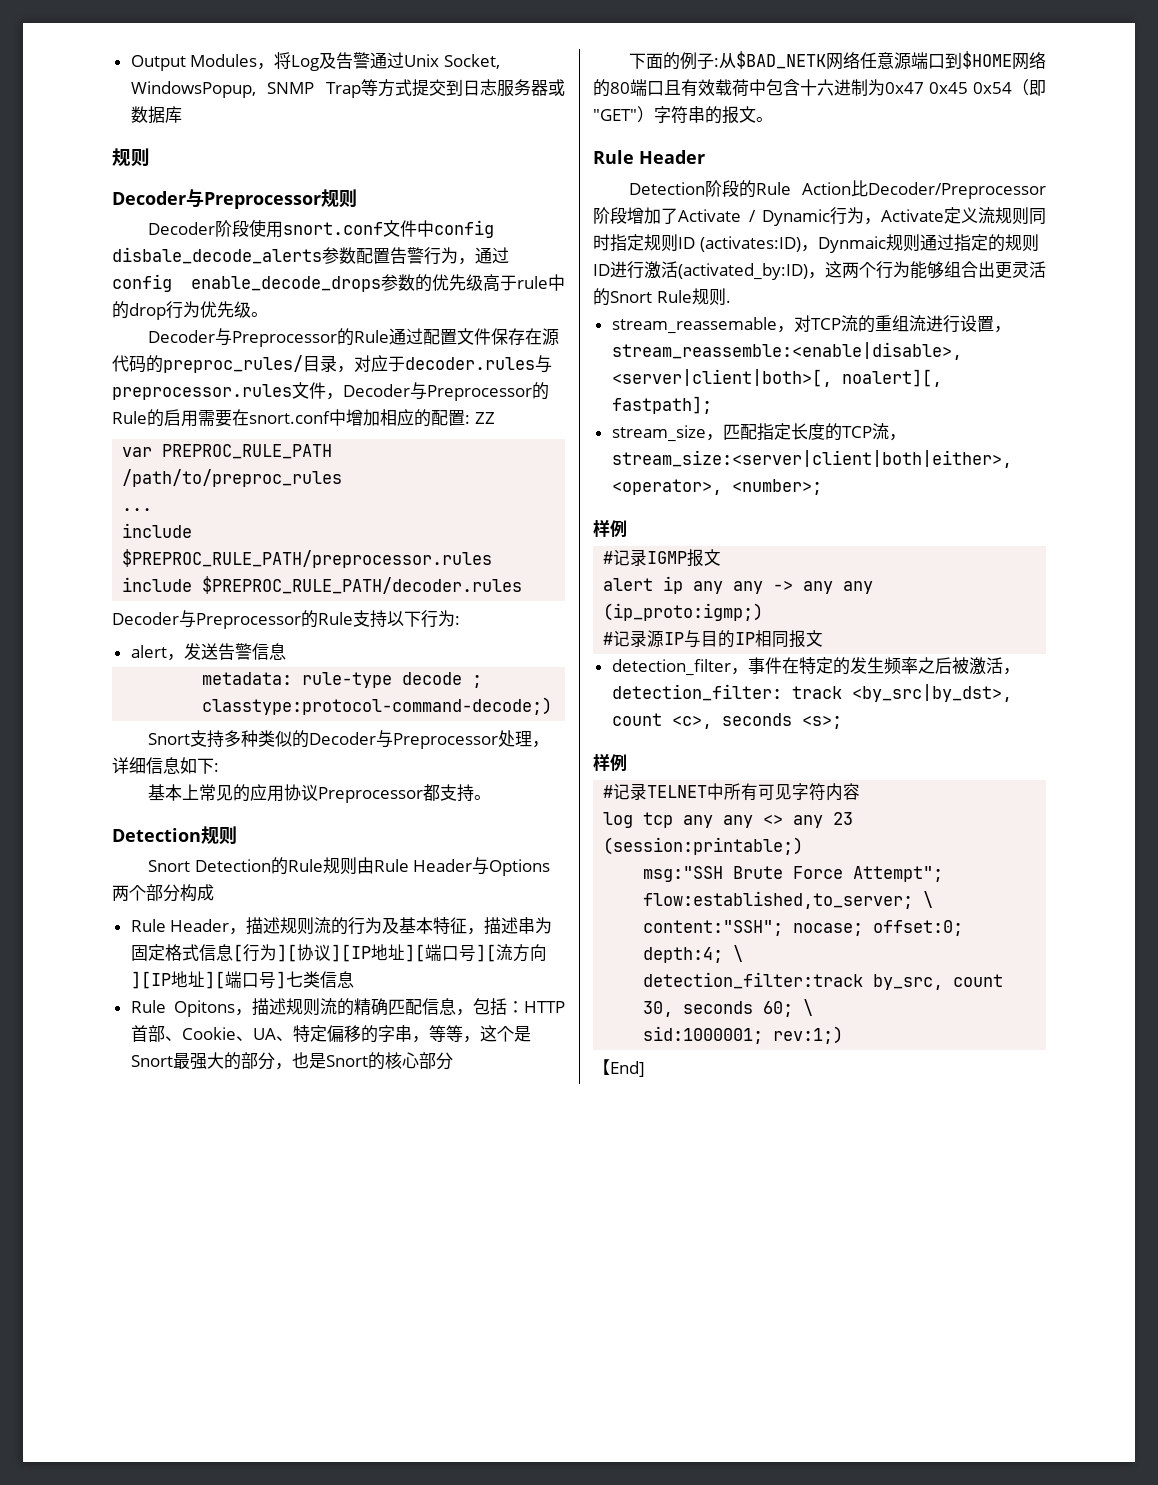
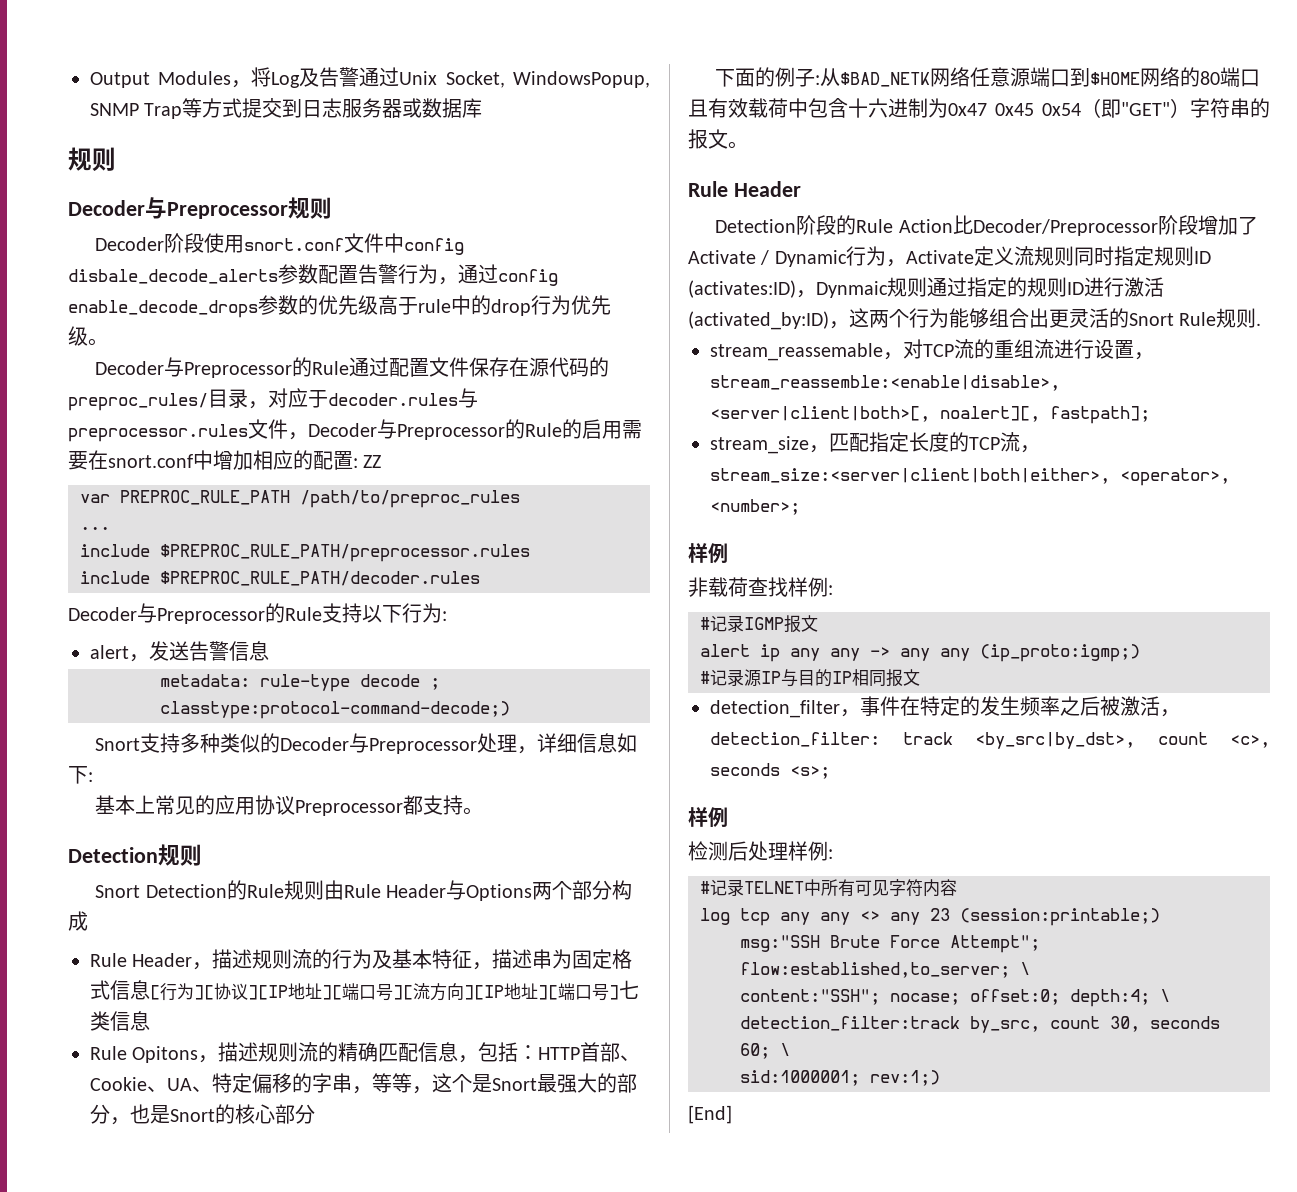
+ 非载荷查找样例:
+ 检测后处理样例:
- 【End]
+ [End]

